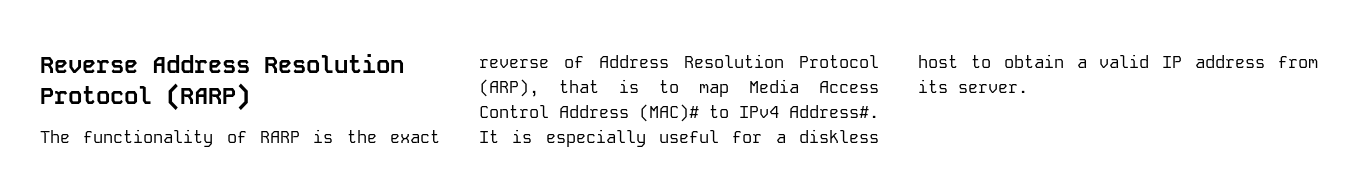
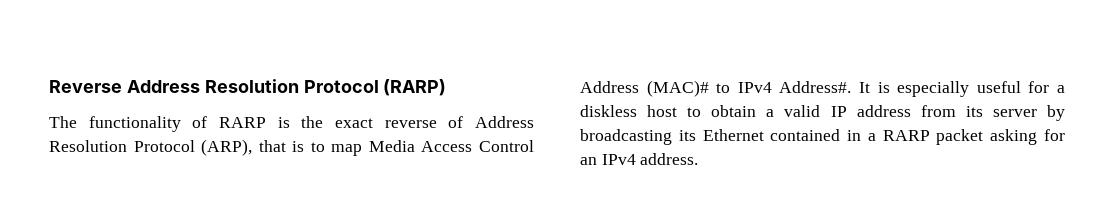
- It is especially useful for a diskless host to obtain a valid IP address from its server.
+ It is especially useful for a diskless host to obtain a valid IP address from its server by broadcasting its Ethernet contained in a RARP packet asking for an IPv4 address.

